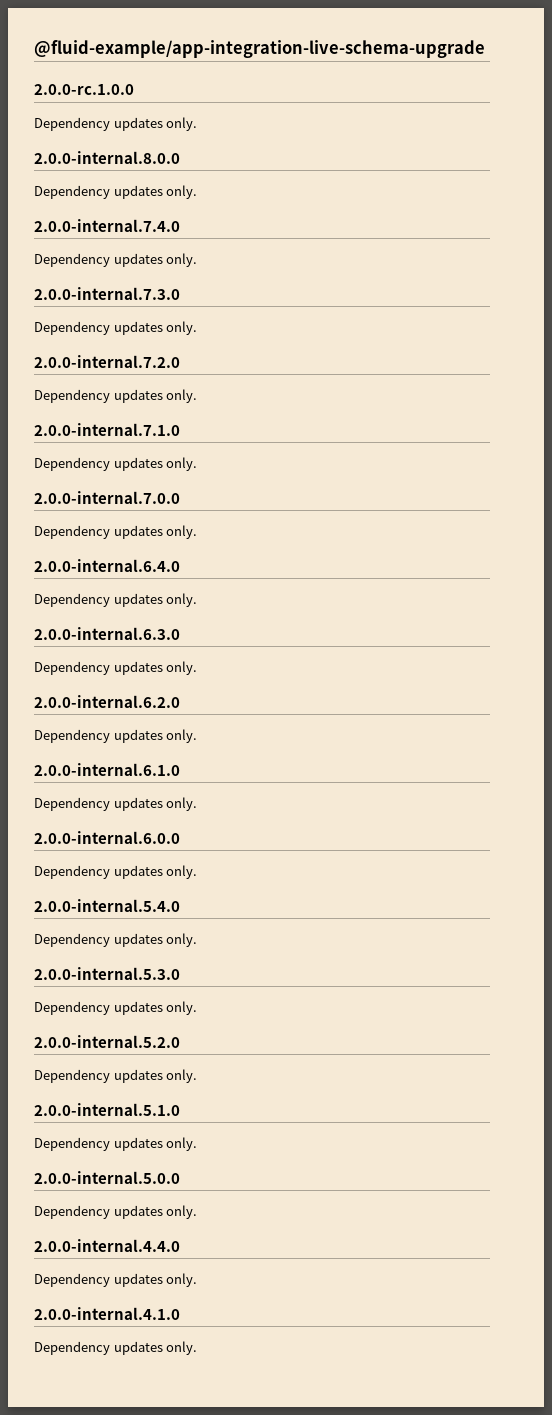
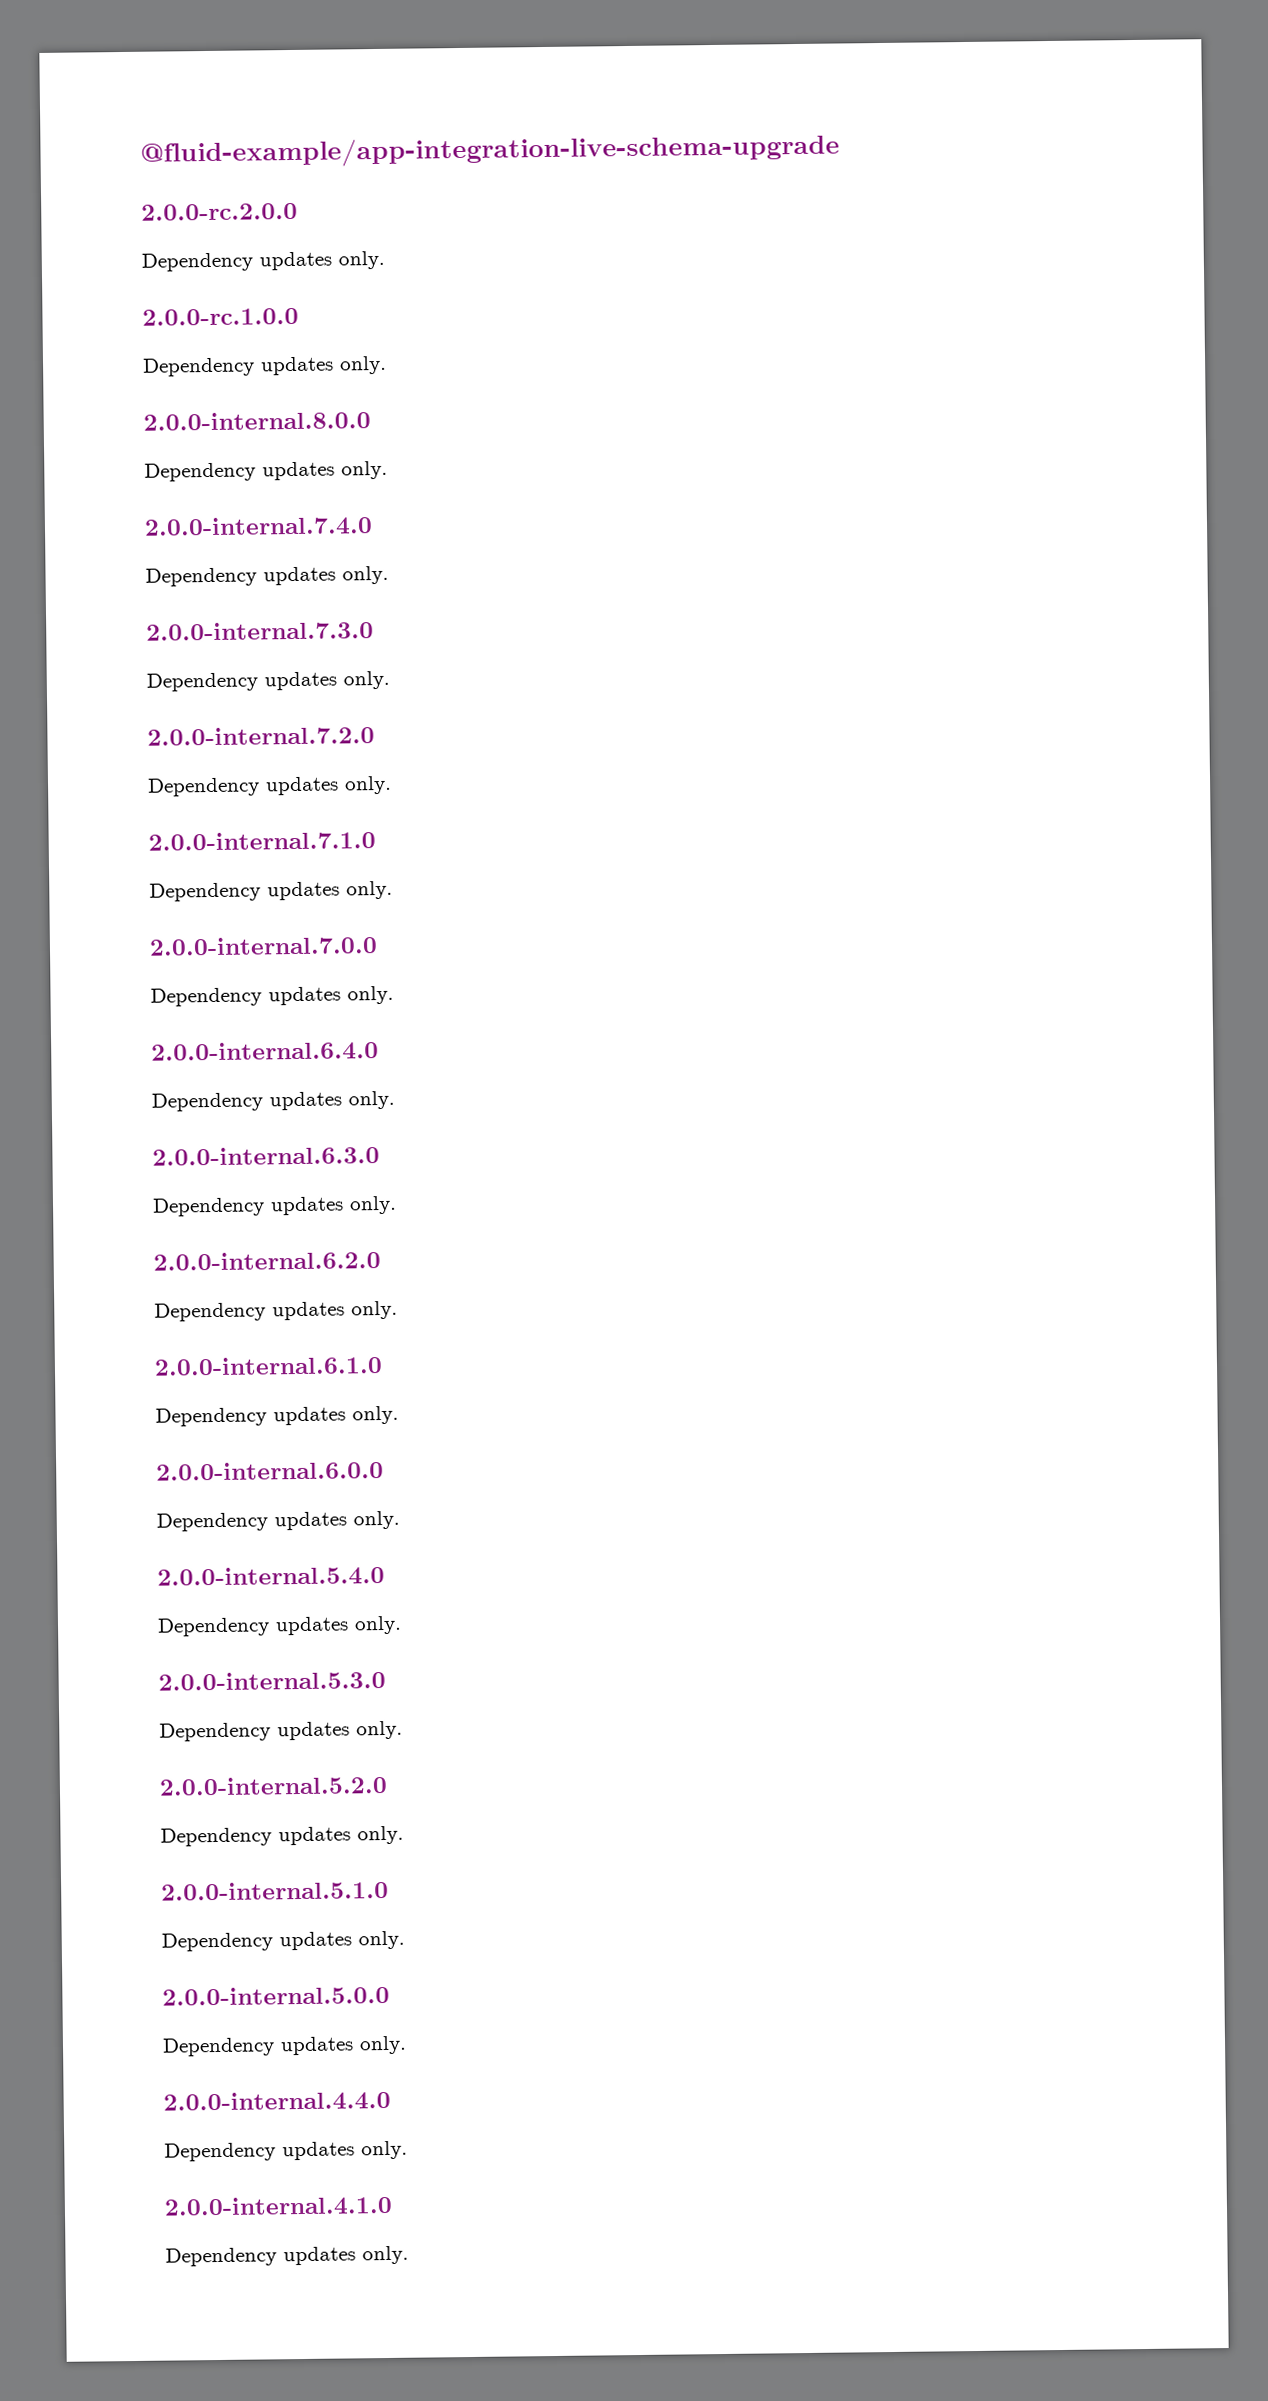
+ 2.0.0-rc.2.0.0
+ Dependency updates only.

